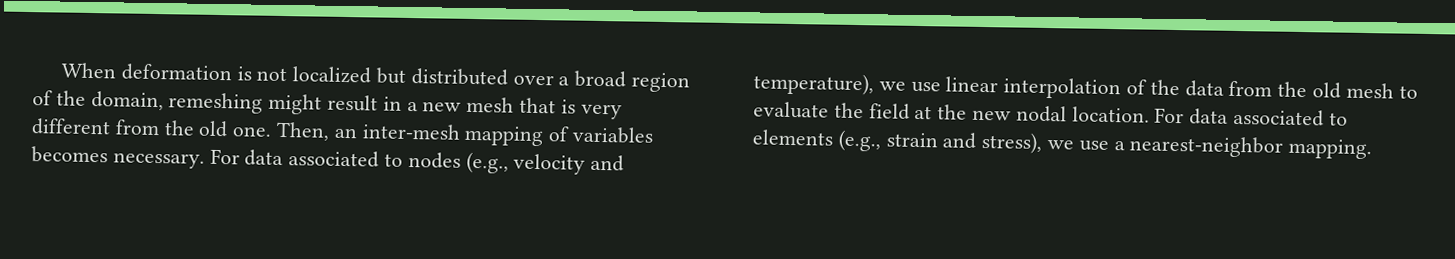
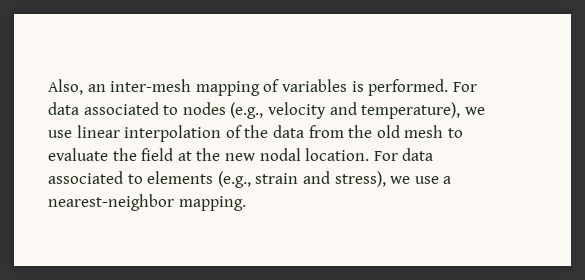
- When deformation is not localized but distributed over a broad region of the domain, remeshing might result in a new mesh that is very different from the old one. Then, an inter-mesh mapping of variables becomes necessary.
+ Also, an inter-mesh mapping of variables is performed.

